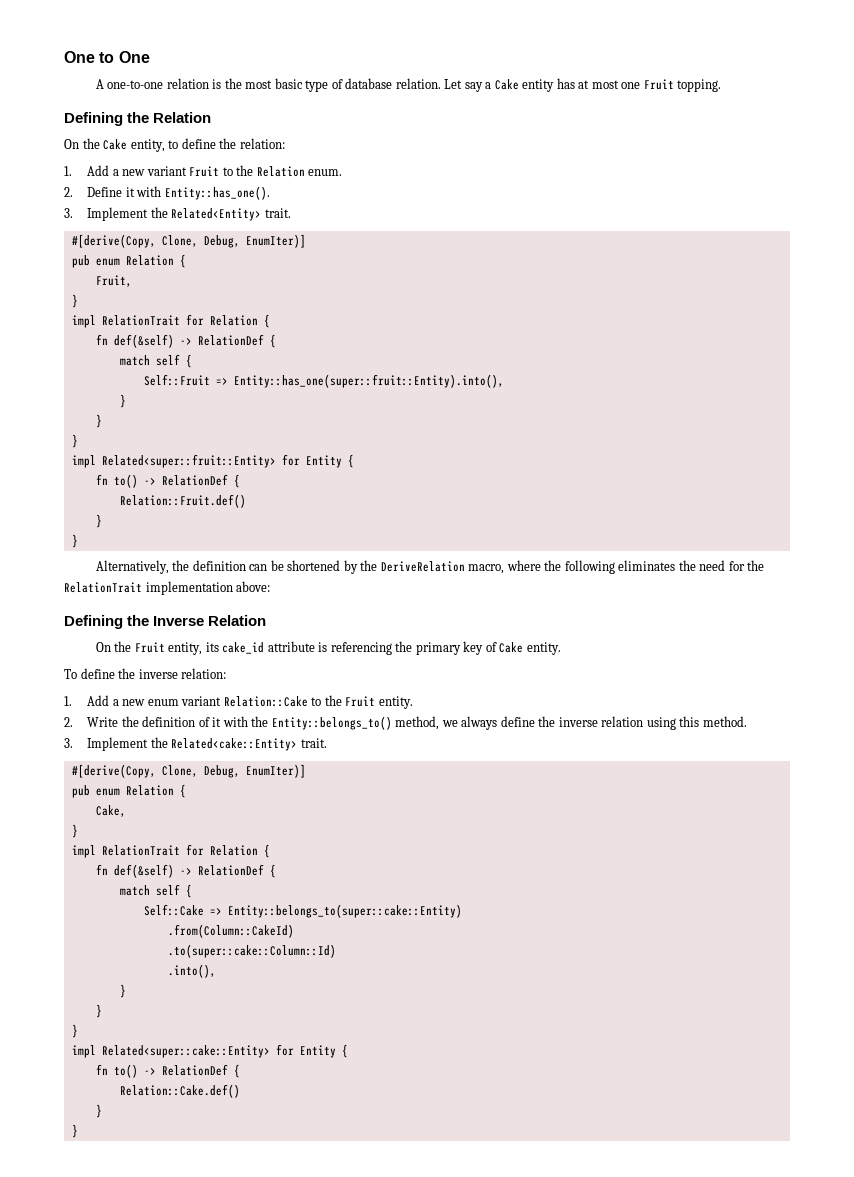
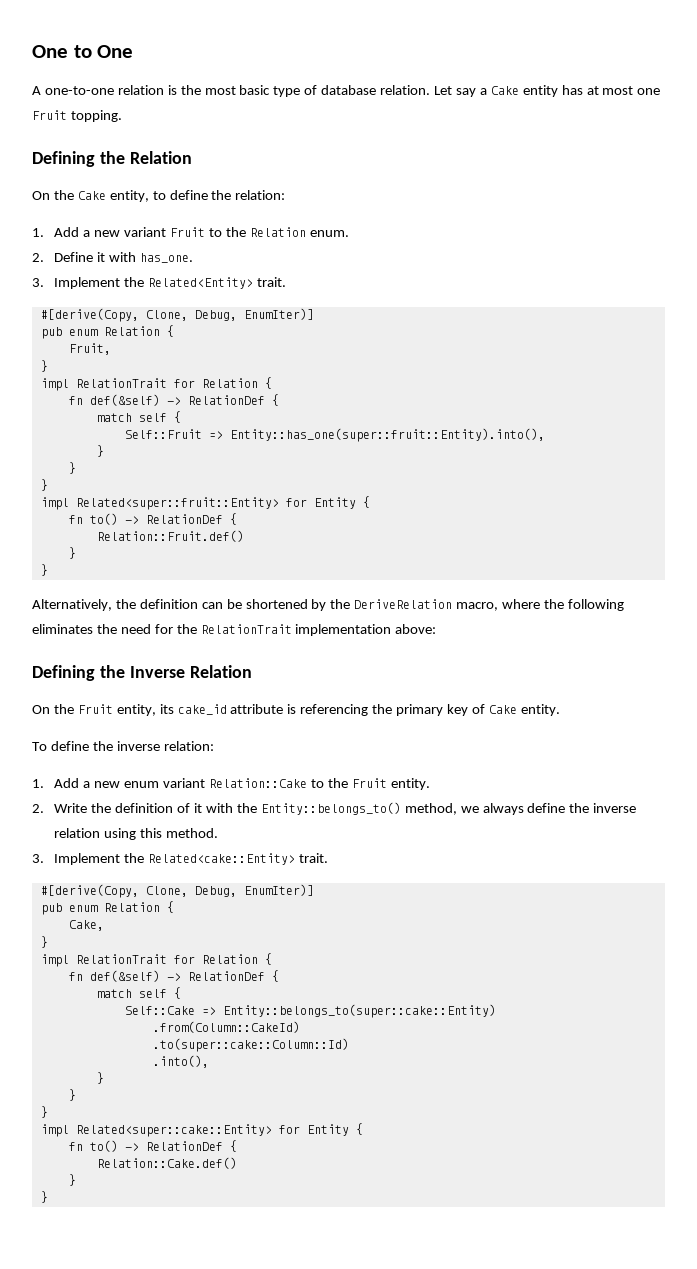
- 2. Define it with Entity::has_one().
+ 2. Define it with has_one.

